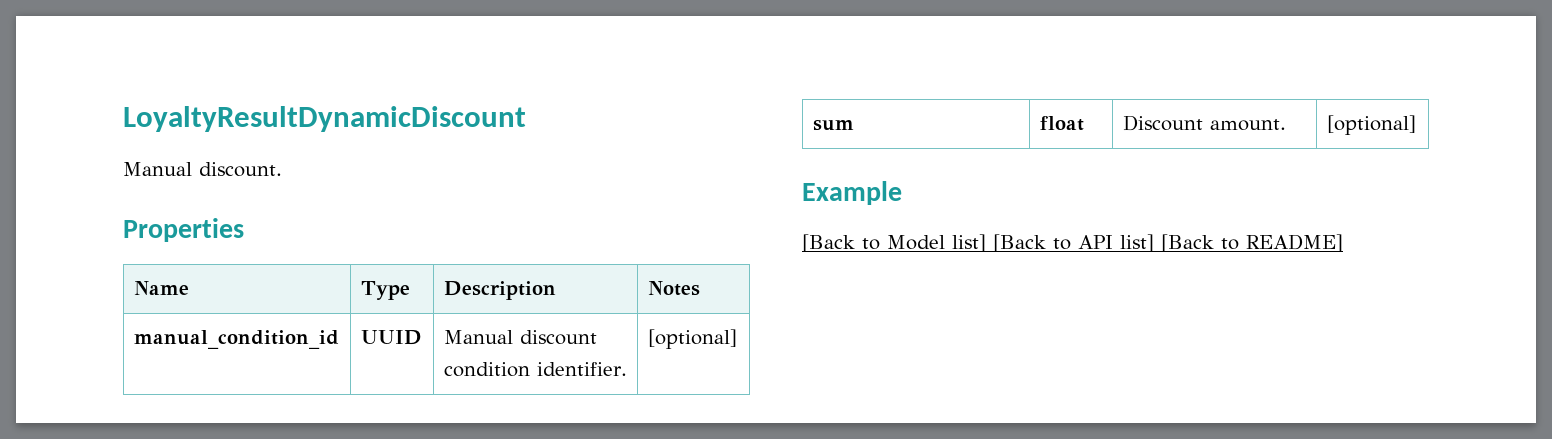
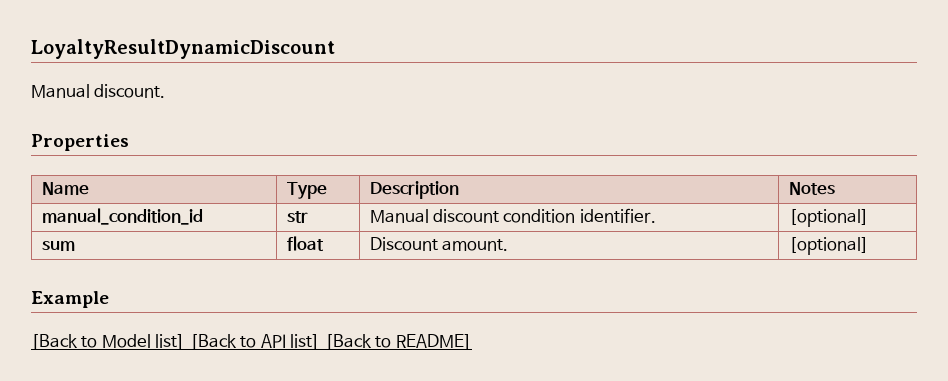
- manual_condition_id | UUID | Manual discount condition identifier. | [optional]
+ manual_condition_id | str | Manual discount condition identifier. | [optional]

